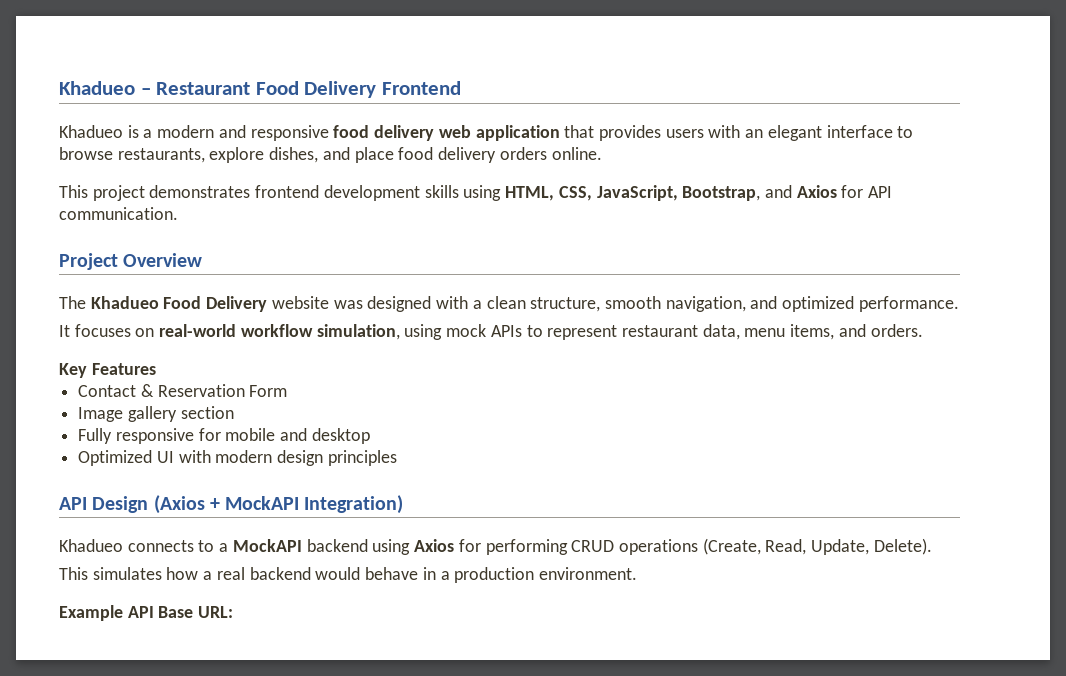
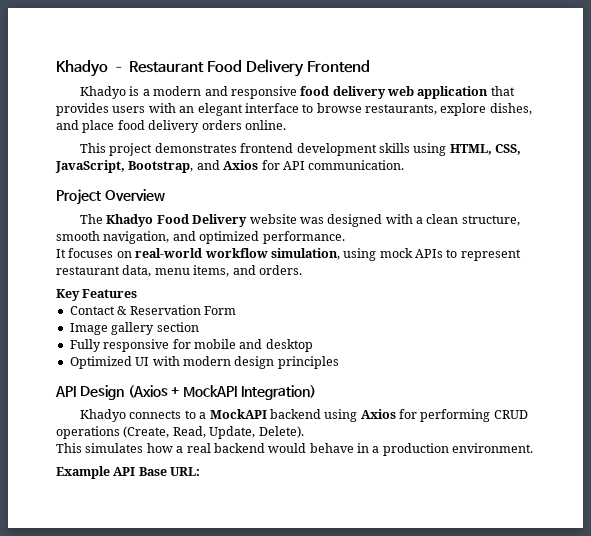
- Khadueo – Restaurant Food Delivery Frontend
+ Khadyo – Restaurant Food Delivery Frontend
- Khadueo is a modern and responsive food delivery web application that provides users with an elegant interface to browse restaurants, explore dishes, and place food delivery orders online.
+ Khadyo is a modern and responsive food delivery web application that provides users with an elegant interface to browse restaurants, explore dishes, and place food delivery orders online.
- The Khadueo Food Delivery website was designed with a clean structure, smooth navigation, and optimized performance.
+ The Khadyo Food Delivery website was designed with a clean structure, smooth navigation, and optimized performance.
- Khadueo connects to a MockAPI backend using Axios for performing CRUD operations (Create, Read, Update, Delete).
+ Khadyo connects to a MockAPI backend using Axios for performing CRUD operations (Create, Read, Update, Delete).

